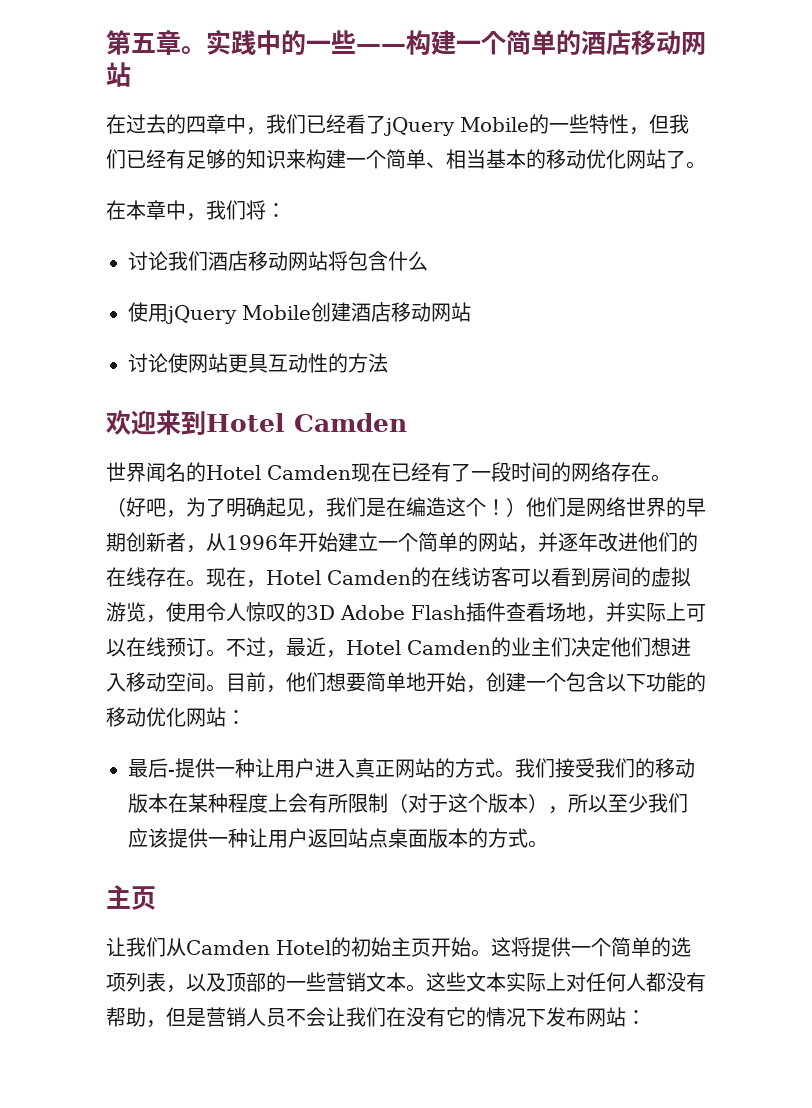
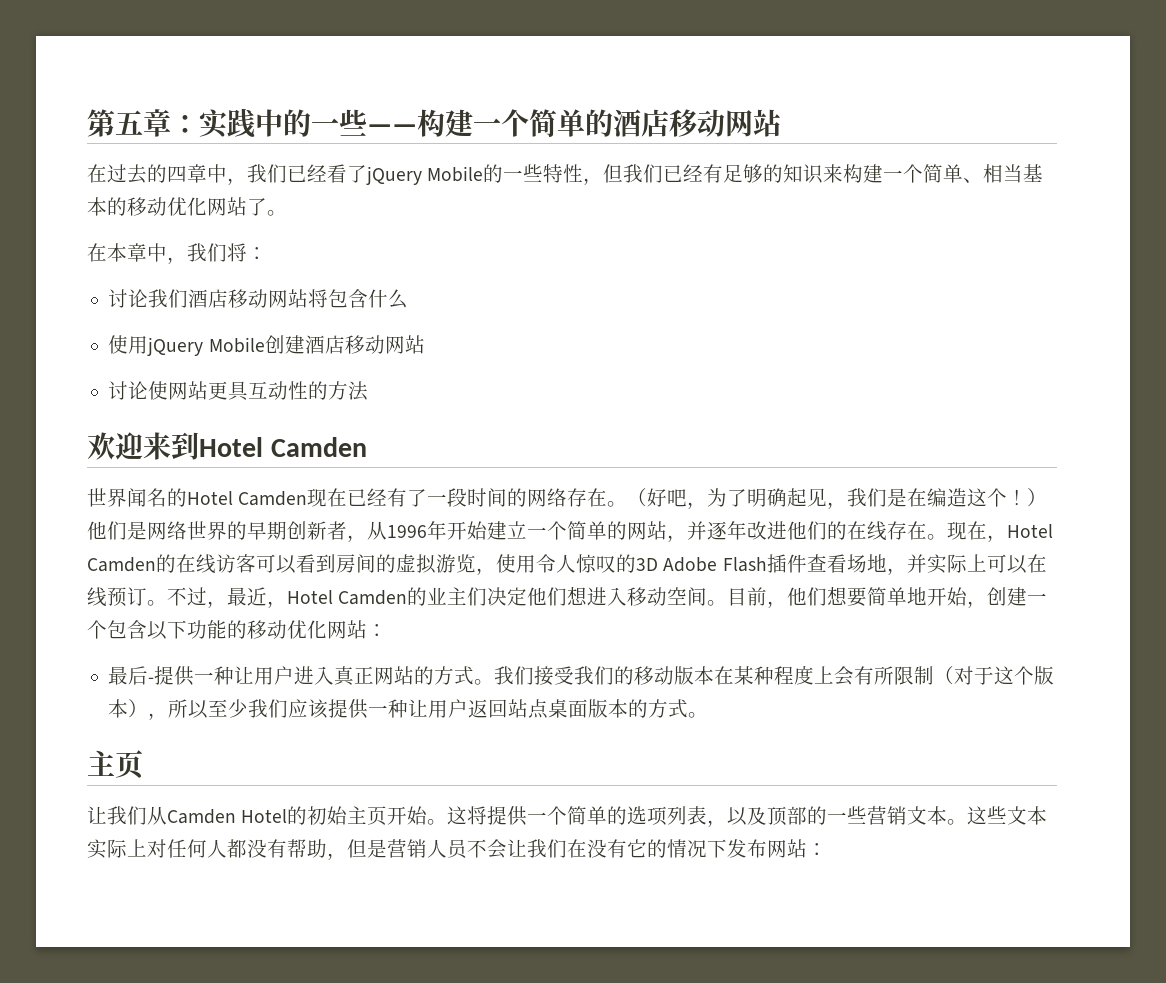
- 第五章。实践中的一些——构建一个简单的酒店移动网站
+ 第五章：实践中的一些——构建一个简单的酒店移动网站

